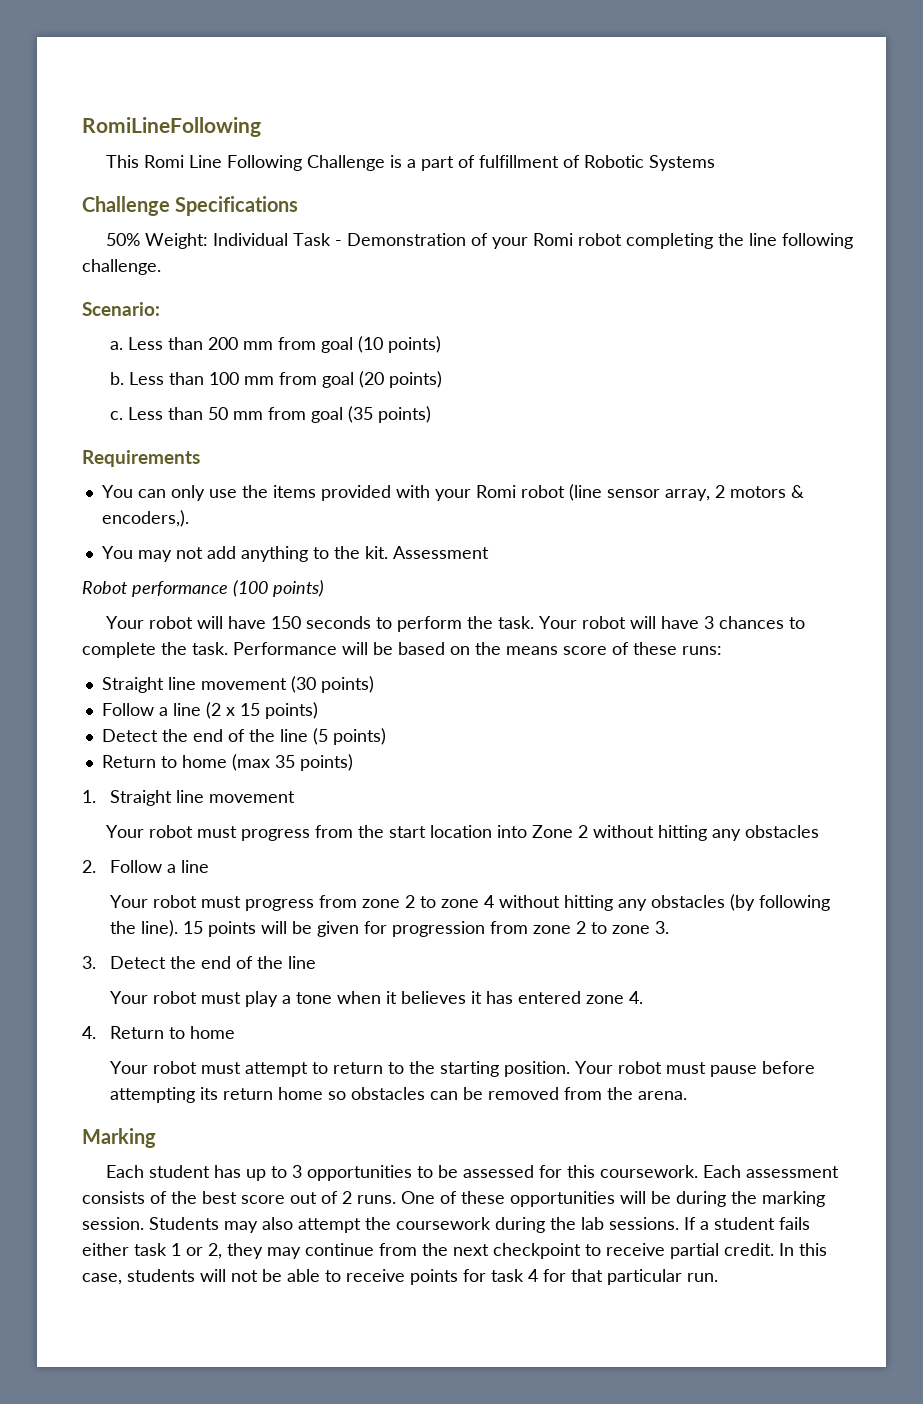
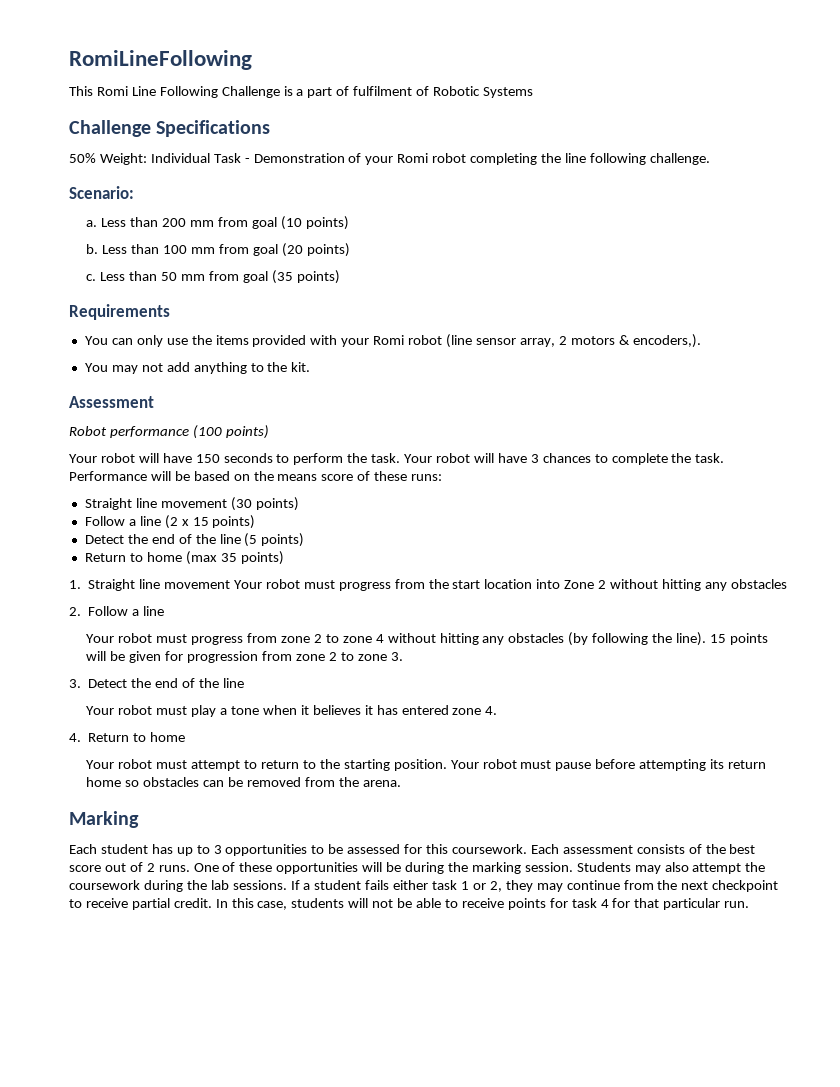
- This Romi Line Following Challenge is a part of fulfillment of Robotic Systems
+ This Romi Line Following Challenge is a part of fulfilment of Robotic Systems
- You may not add anything to the kit. Assessment
+ You may not add anything to the kit.
+ Assessment
- 1. Straight line movement
- Your robot must progress from the start location into Zone 2 without hitting any obstacles
+ 1. Straight line movement Your robot must progress from the start location into Zone 2 without hitting any obstacles

